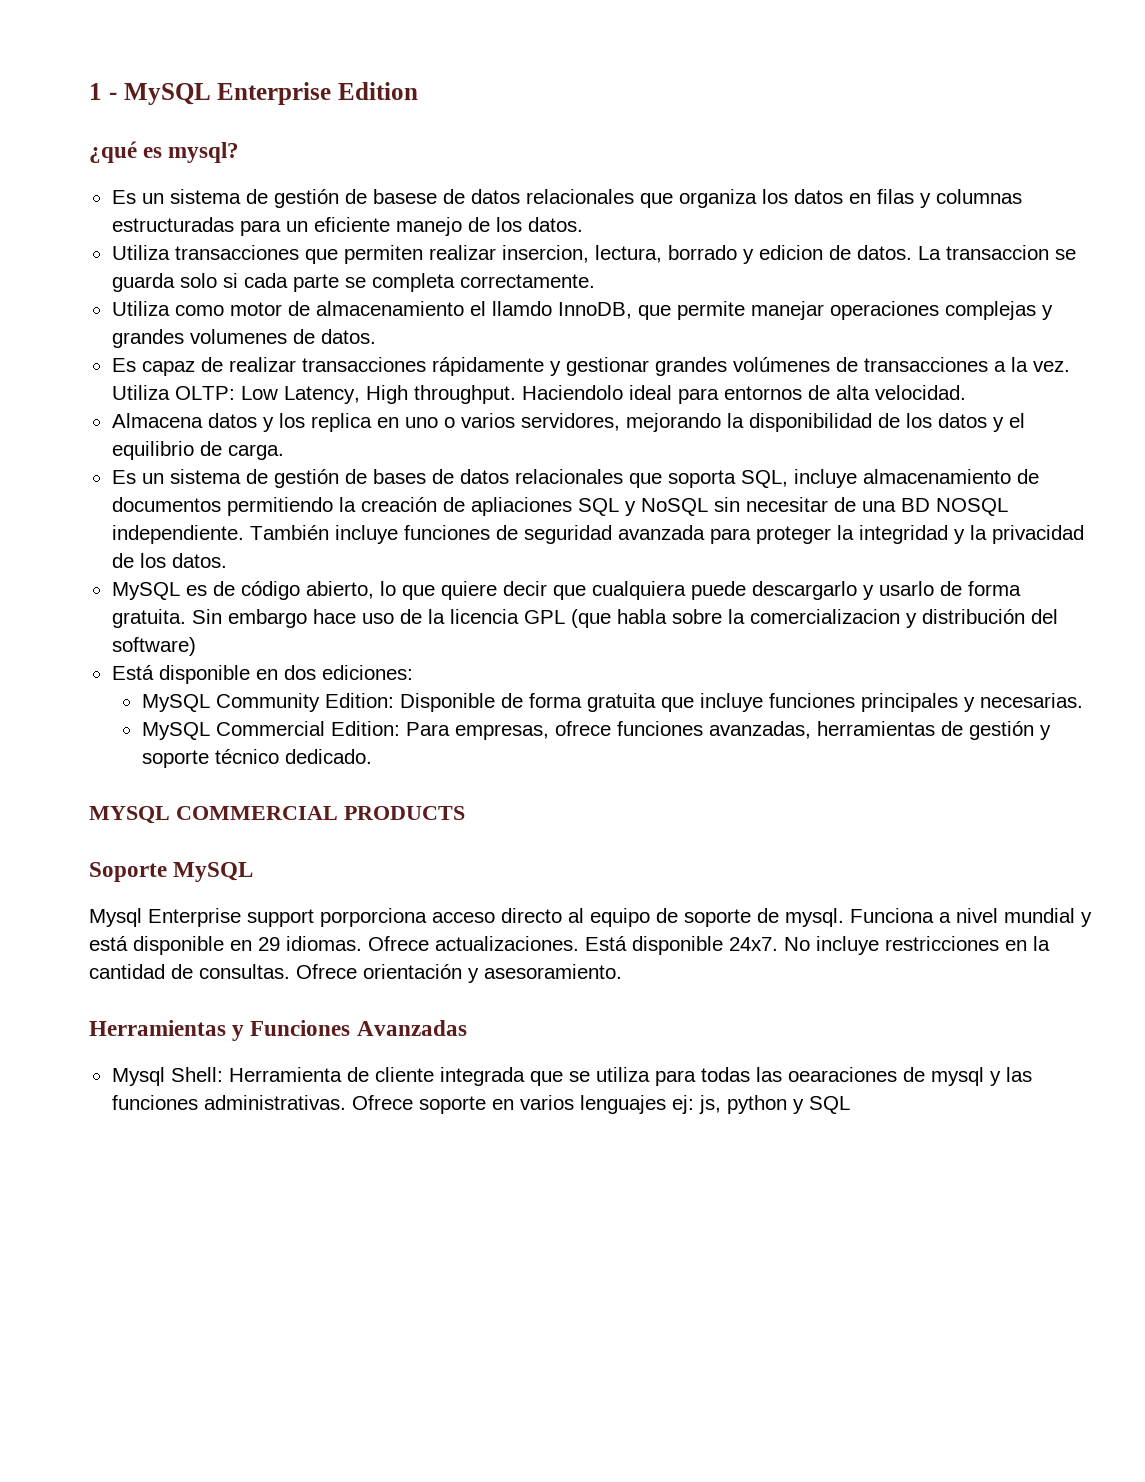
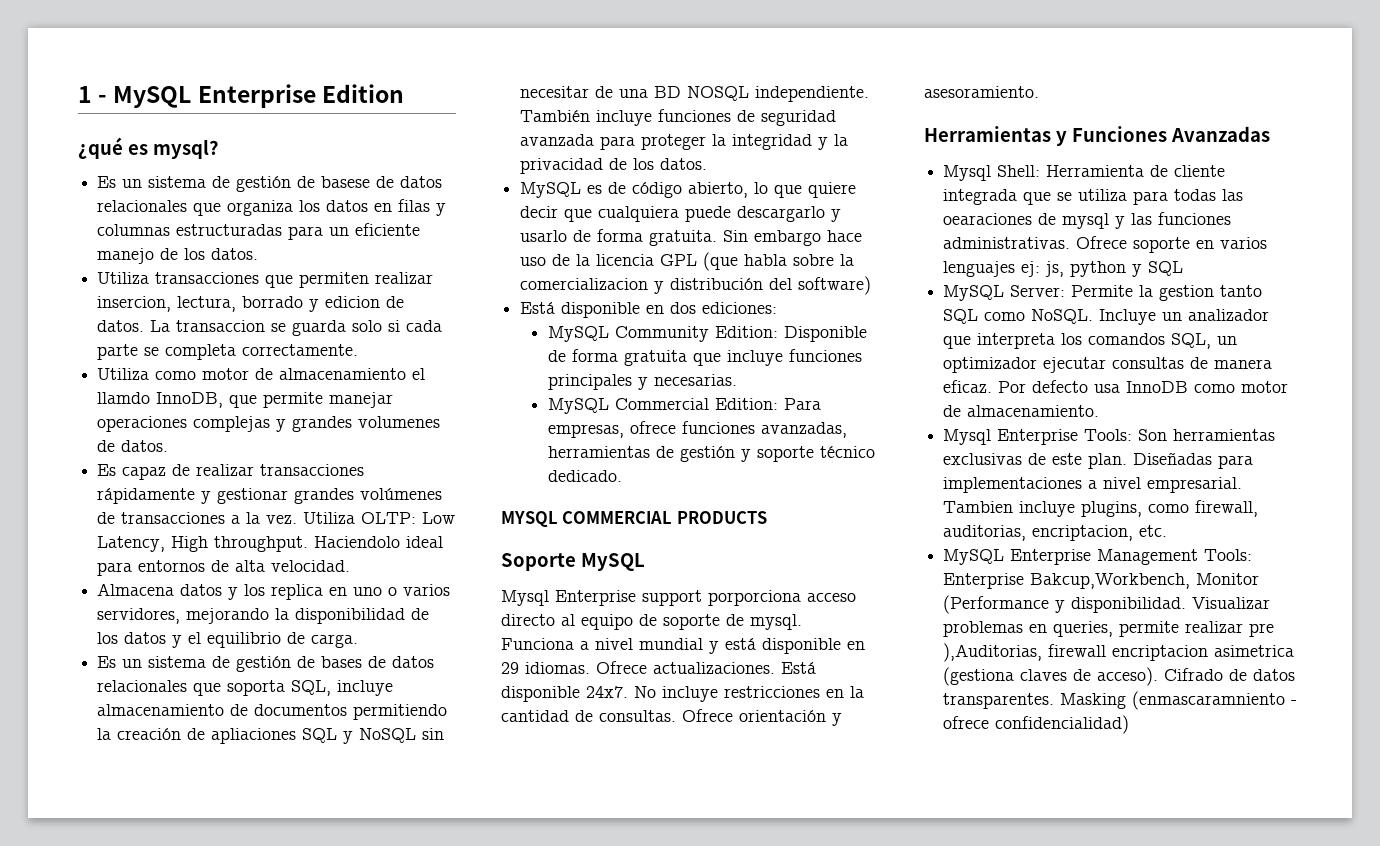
+ MySQL Server: Permite la gestion tanto SQL como NoSQL. Incluye un analizador que interpreta los comandos SQL, un optimizador ejecutar consultas de manera eficaz. Por defecto usa InnoDB como motor de almacenamiento.
+ Mysql Enterprise Tools: Son herramientas exclusivas de este plan. Diseñadas para implementaciones a nivel empresarial. Tambien incluye plugins, como firewall, auditorias, encriptacion, etc.
+ MySQL Enterprise Management Tools: Enterprise Bakcup,Workbench, Monitor (Performance y disponibilidad. Visualizar problemas en queries, permite realizar pre ),Auditorias, firewall encriptacion asimetrica (gestiona claves de acceso). Cifrado de datos transparentes. Masking (enmascaramniento - ofrece confidencialidad)

